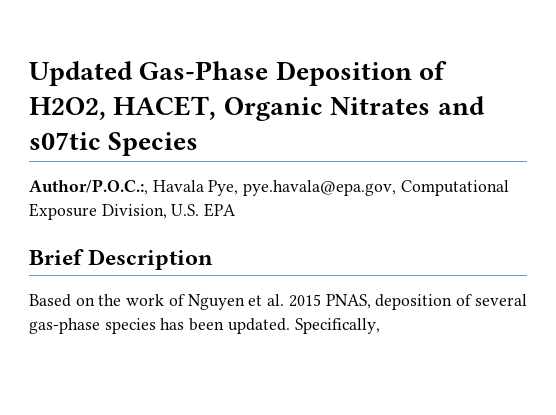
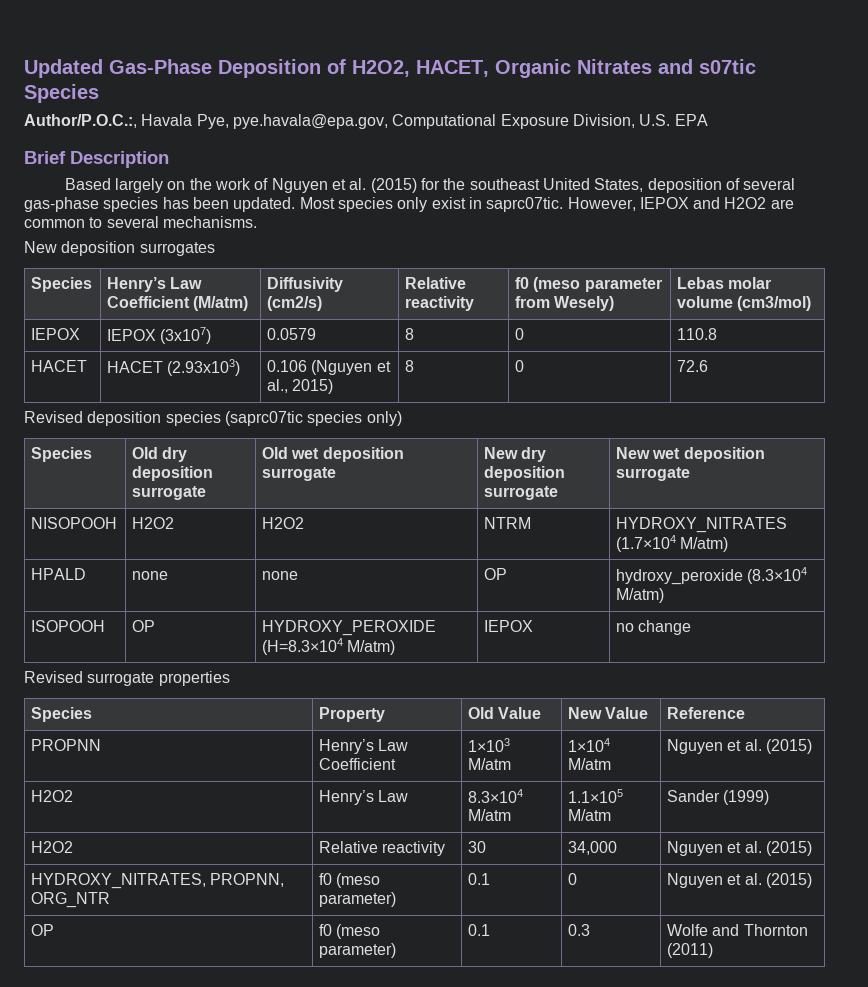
- Based on the work of Nguyen et al. 2015 PNAS, deposition of several gas-phase species has been updated.
+ Based largely on the work of Nguyen et al. (2015) for the southeast United States, deposition of several gas-phase species has been updated.
- Specifically,
+ Most species only exist in saprc07tic. However, IEPOX and H2O2 are common to several mechanisms.
+ New deposition surrogates
+ Species | Henry’s Law Coefficient (M/atm) | Diffusivity (cm2/s) | Relative reactivity | f0 (meso parameter from Wesely) | Lebas molar volume (cm3/mol)
+ IEPOX | IEPOX (3x107) | 0.0579 | 8 | 0 | 110.8
+ HACET | HACET (2.93x103) | 0.106 (Nguyen et al., 2015) | 8 | 0 | 72.6
+ Revised deposition species (saprc07tic species only)
+ Species | Old dry deposition surrogate | Old wet deposition surrogate | New dry deposition surrogate | New wet deposition surrogate
+ NISOPOOH | H2O2 | H2O2 | NTRM | HYDROXY_NITRATES (1.7×104 M/atm)
+ HPALD | none | none | OP | hydroxy_peroxide (8.3×104 M/atm)
+ ISOPOOH | OP | HYDROXY_PEROXIDE (H=8.3×104 M/atm) | IEPOX | no change
+ Revised surrogate properties
+ Species | Property | Old Value | New Value | Reference
+ PROPNN | Henry’s Law Coefficient | 1×103 M/atm | 1×104 M/atm | Nguyen et al. (2015)
+ H2O2 | Henry’s Law | 8.3×104 M/atm | 1.1×105 M/atm | Sander (1999)
+ H2O2 | Relative reactivity | 30 | 34,000 | Nguyen et al. (2015)
+ HYDROXY_NITRATES, PROPNN, ORG_NTR | f0 (meso parameter) | 0.1 | 0 | Nguyen et al. (2015)
+ OP | f0 (meso parameter) | 0.1 | 0.3 | Wolfe and Thornton (2011)

